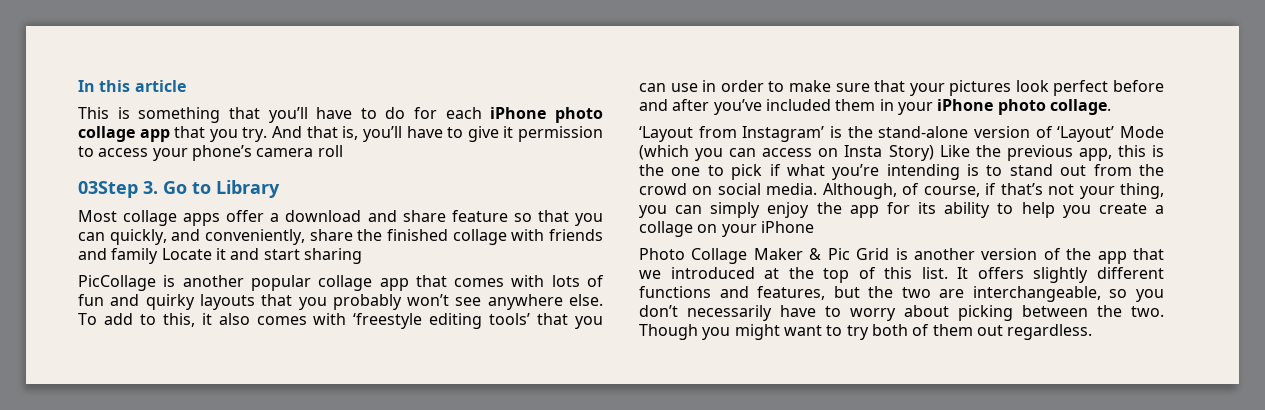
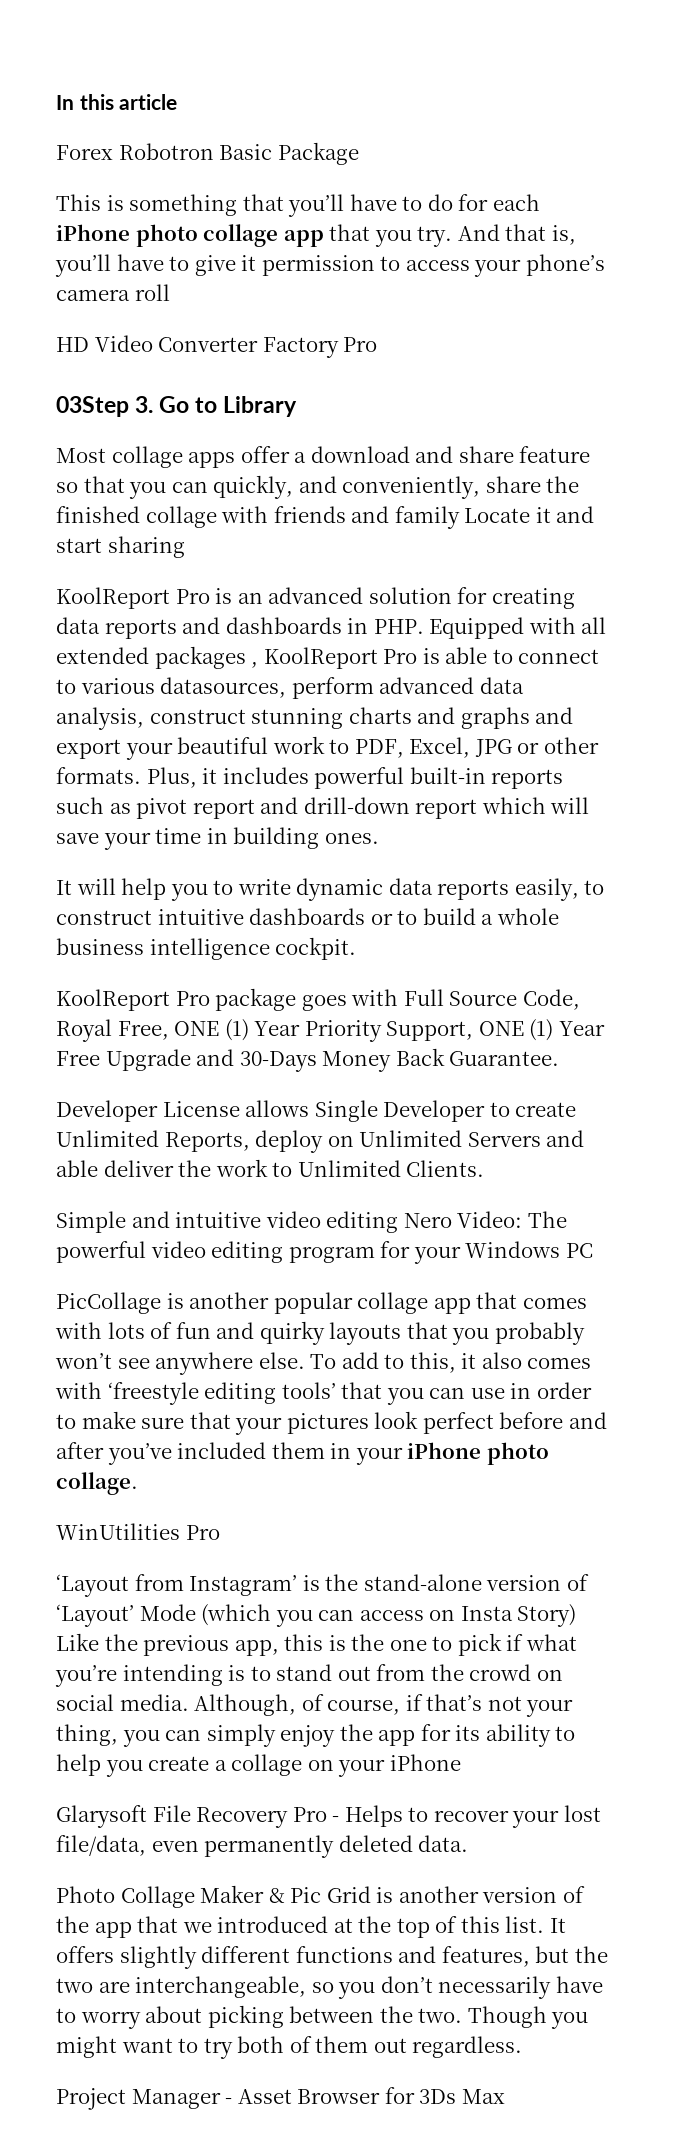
+ Forex Robotron Basic Package
+ HD Video Converter Factory Pro
+ KoolReport Pro is an advanced solution for creating data reports and dashboards in PHP. Equipped with all extended packages , KoolReport Pro is able to connect to various datasources, perform advanced data analysis, construct stunning charts and graphs and export your beautiful work to PDF, Excel, JPG or other formats. Plus, it includes powerful built-in reports such as pivot report and drill-down report which will save your time in building ones.
+ It will help you to write dynamic data reports easily, to construct intuitive dashboards or to build a whole business intelligence cockpit.
+ KoolReport Pro package goes with Full Source Code, Royal Free, ONE (1) Year Priority Support, ONE (1) Year Free Upgrade and 30-Days Money Back Guarantee.
+ Developer License allows Single Developer to create Unlimited Reports, deploy on Unlimited Servers and able deliver the work to Unlimited Clients.
+ Simple and intuitive video editing Nero Video: The powerful video editing program for your Windows PC
+ WinUtilities Pro
+ Glarysoft File Recovery Pro - Helps to recover your lost file/data, even permanently deleted data.
+ Project Manager - Asset Browser for 3Ds Max

